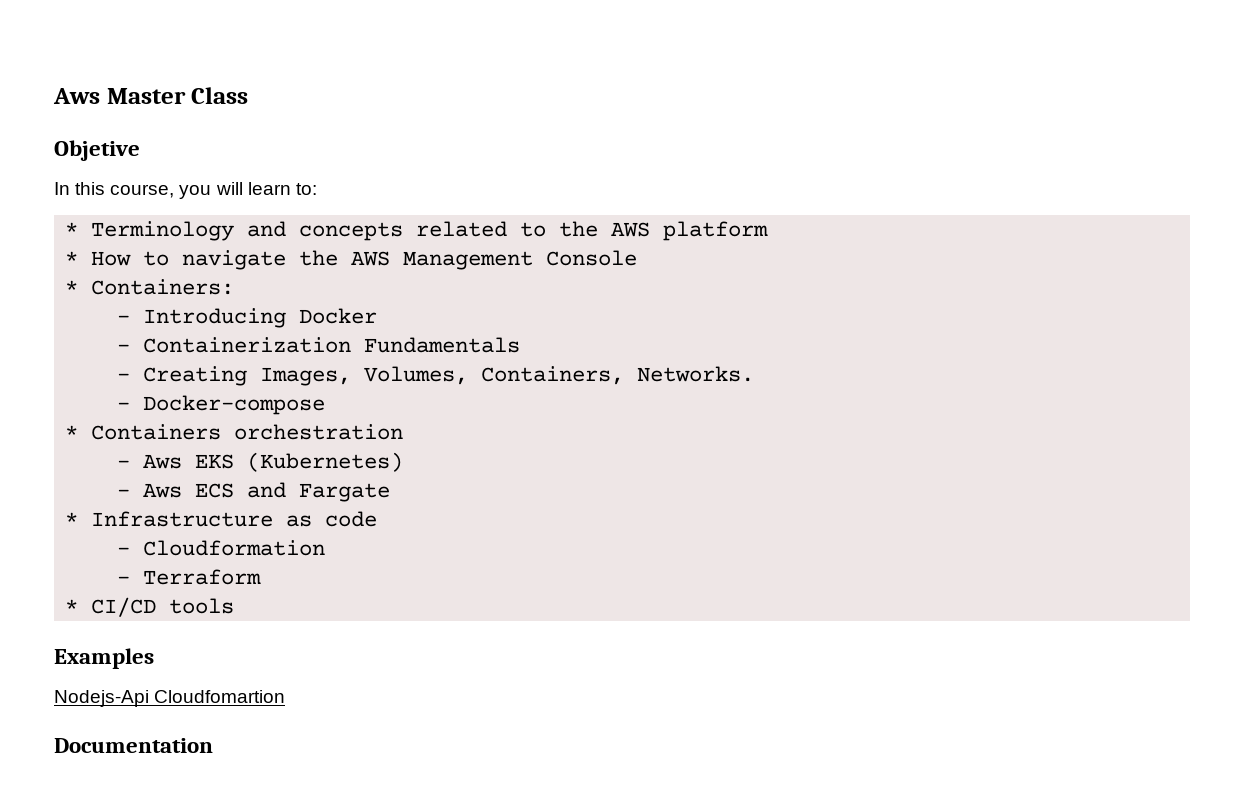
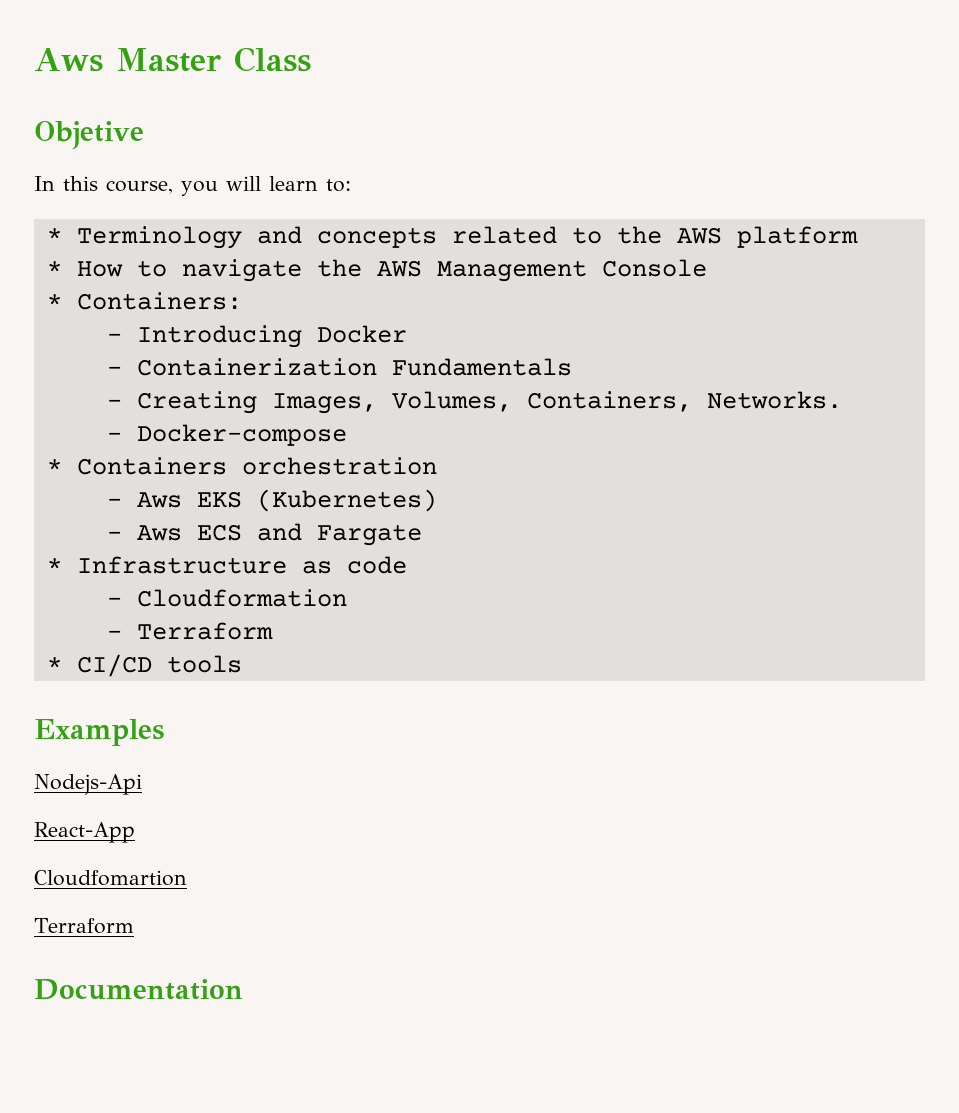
- Nodejs-Api Cloudfomartion
+ Nodejs-Api
+ React-App
+ Cloudfomartion
+ Terraform

